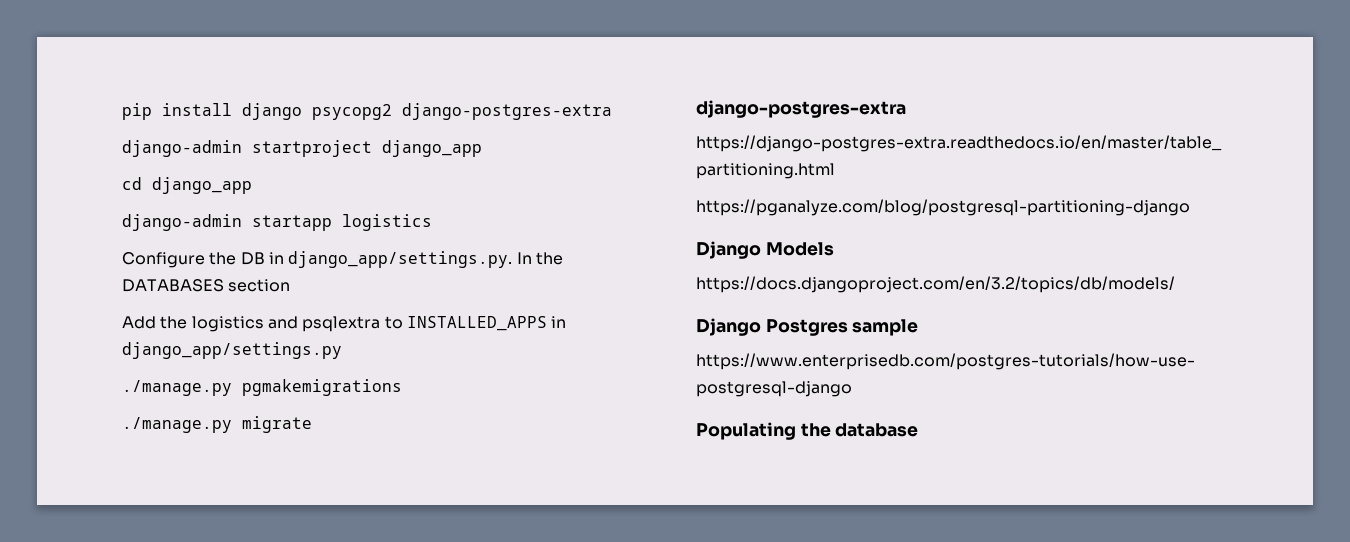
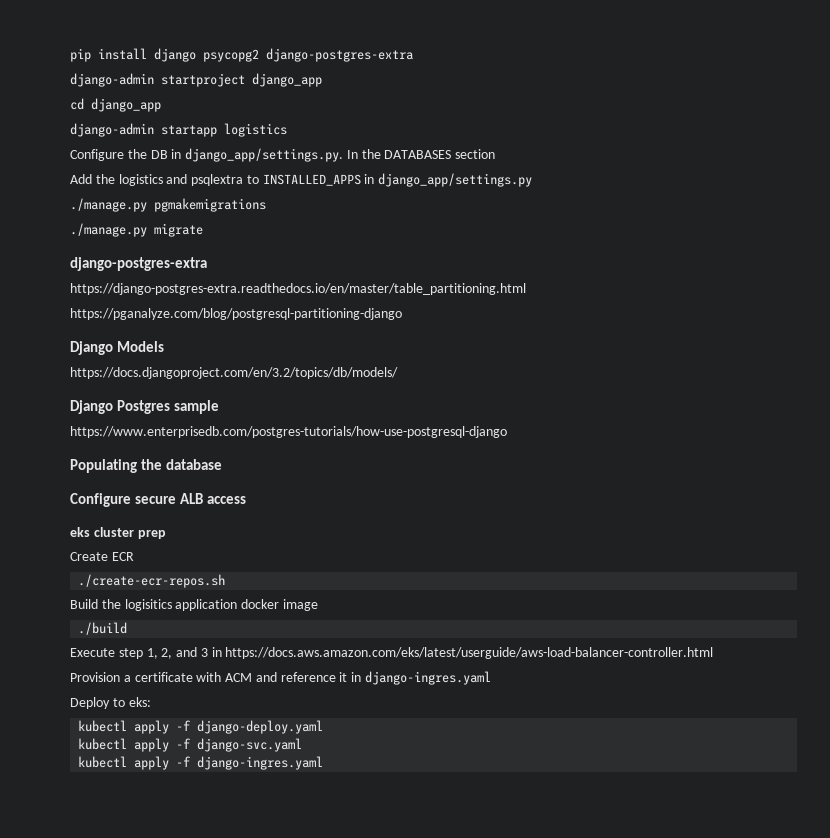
+ Configure secure ALB access
+ eks cluster prep
+ Create ECR
+ ./create-ecr-repos.sh
+ Build the logisitics application docker image
+ ./build
+ Execute step 1, 2, and 3 in https://docs.aws.amazon.com/eks/latest/userguide/aws-load-balancer-controller.html
+ Provision a certificate with ACM and reference it in django-ingres.yaml
+ Deploy to eks:
+ kubectl apply -f django-deploy.yaml
+ kubectl apply -f django-svc.yaml
+ kubectl apply -f django-ingres.yaml

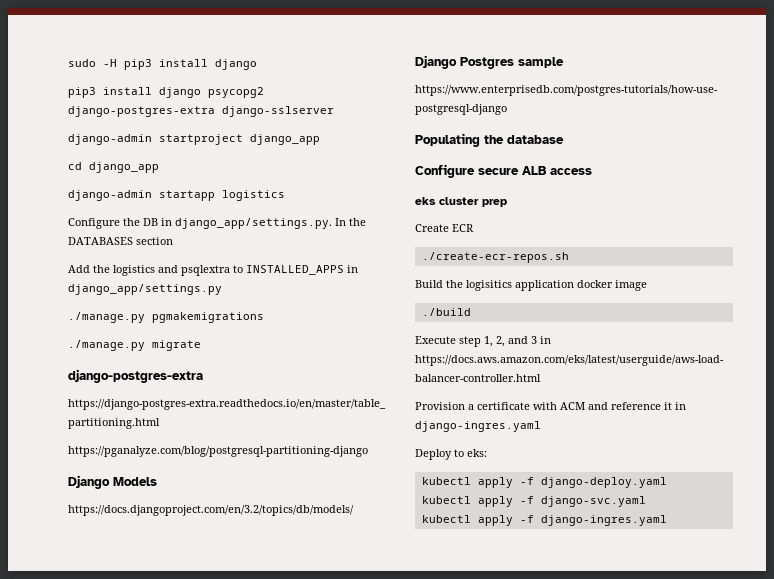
- pip install django psycopg2 django-postgres-extra
+ sudo -H pip3 install django
+ pip3 install django psycopg2 django-postgres-extra django-sslserver

